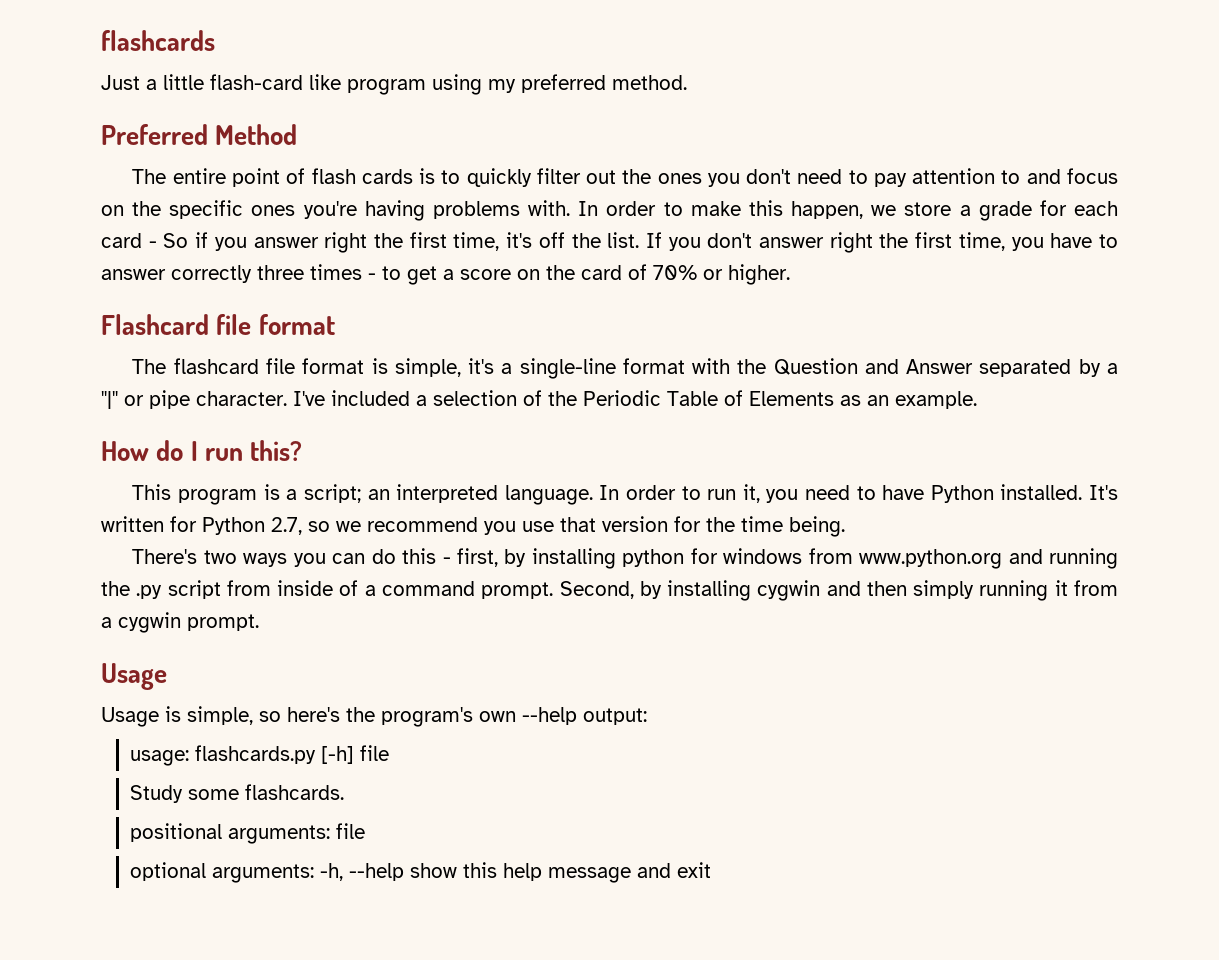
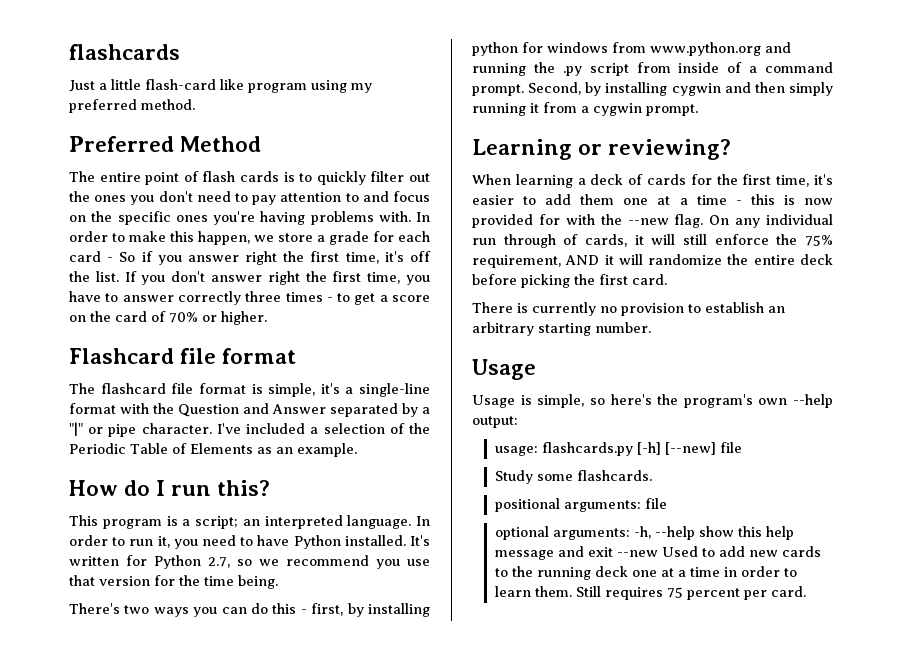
+ Learning or reviewing?
+ When learning a deck of cards for the first time, it's easier to add them one at a time - this is now provided for with the --new flag. On any individual run through of cards, it will still enforce the 75% requirement, AND it will randomize the entire deck before picking the first card.
+ There is currently no provision to establish an arbitrary starting number.
- usage: flashcards.py [-h] file
+ usage: flashcards.py [-h] [--new] file
- optional arguments: -h, --help show this help message and exit
+ optional arguments: -h, --help show this help message and exit --new Used to add new cards to the running deck one at a time in order to learn them. Still requires 75 percent per card.

